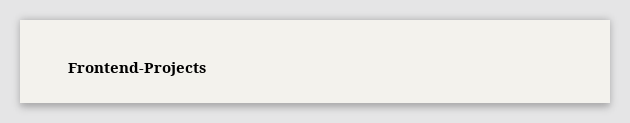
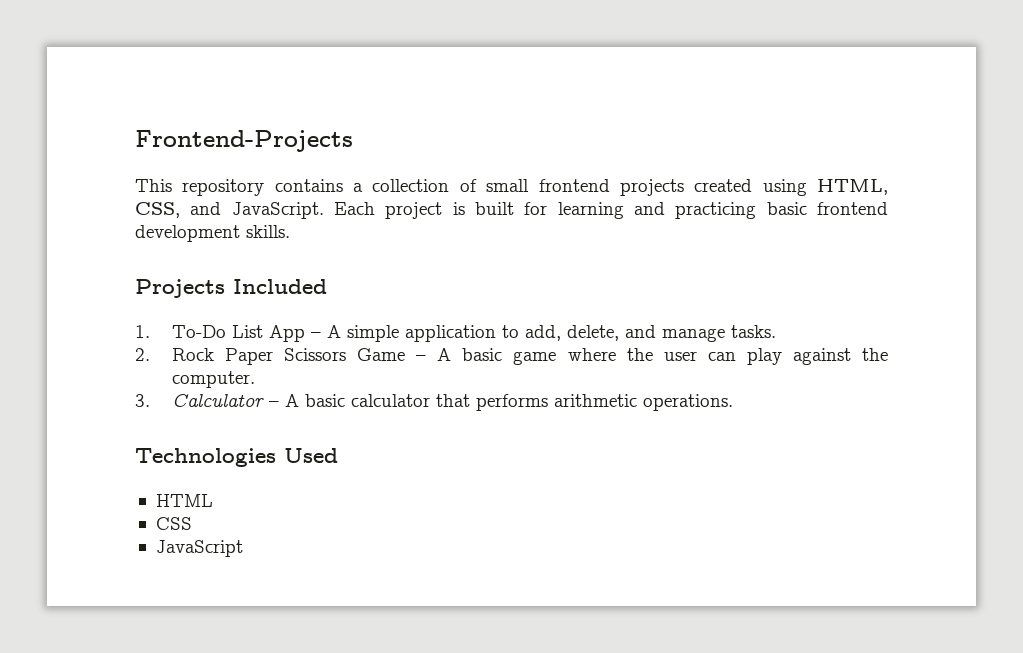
+ This repository contains a collection of small frontend projects created using HTML, CSS, and JavaScript. Each project is built for learning and practicing basic frontend development skills.
+ Projects Included
+ 1. To-Do List App – A simple application to add, delete, and manage tasks.
+ 2. Rock Paper Scissors Game – A basic game where the user can play against the computer.
+ 3. Calculator – A basic calculator that performs arithmetic operations.
+ Technologies Used
+ HTML
+ CSS
+ JavaScript

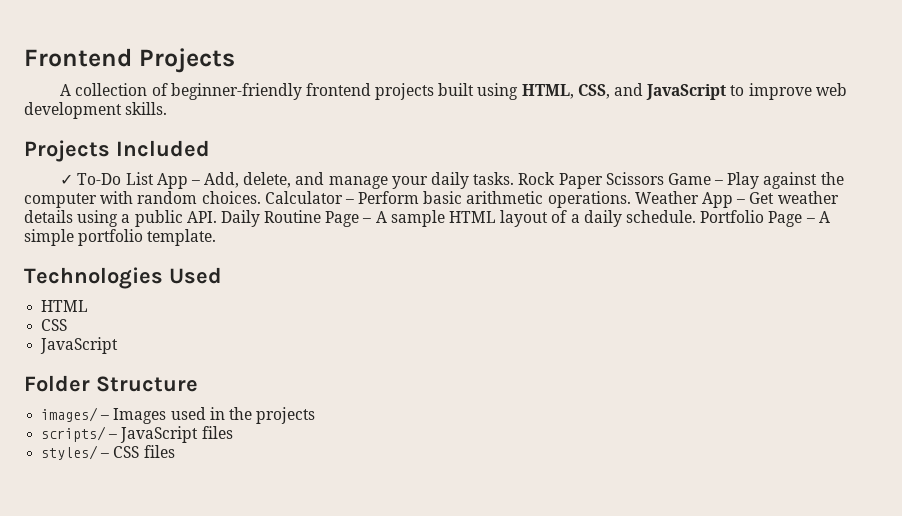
- Frontend-Projects
- This repository contains a collection of small frontend projects created using HTML, CSS, and JavaScript. Each project is built for learning and practicing basic frontend development skills.
+ Frontend Projects
+ A collection of beginner-friendly frontend projects built using HTML, CSS, and JavaScript to improve web development skills.
- 1. To-Do List App – A simple application to add, delete, and manage tasks.
- 2. Rock Paper Scissors Game – A basic game where the user can play against the computer.
- 3. Calculator – A basic calculator that performs arithmetic operations.
+ ✓ To-Do List App – Add, delete, and manage your daily tasks. Rock Paper Scissors Game – Play against the computer with random choices. Calculator – Perform basic arithmetic operations. Weather App – Get weather details using a public API. Daily Routine Page – A sample HTML layout of a daily schedule. Portfolio Page – A simple portfolio template.
+ Folder Structure
+ images/ – Images used in the projects
+ scripts/ – JavaScript files
+ styles/ – CSS files

